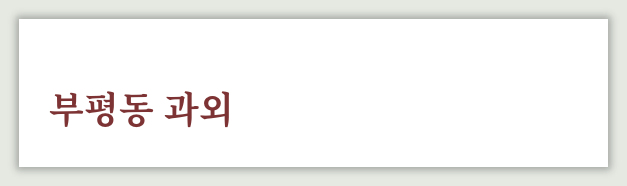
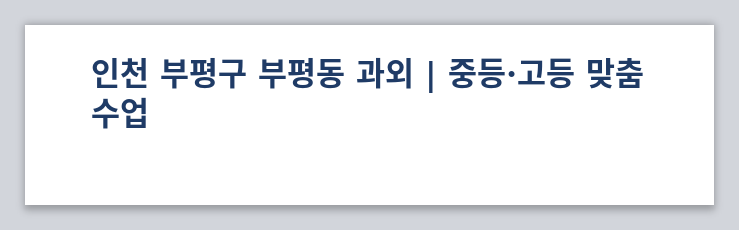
- 부평동 과외
+ 인천 부평구 부평동 과외 | 중등·고등 맞춤 수업

